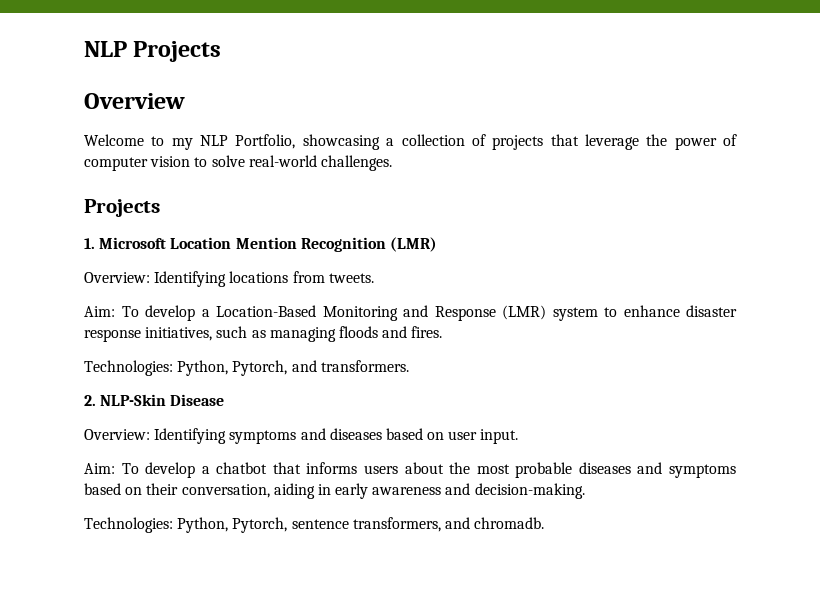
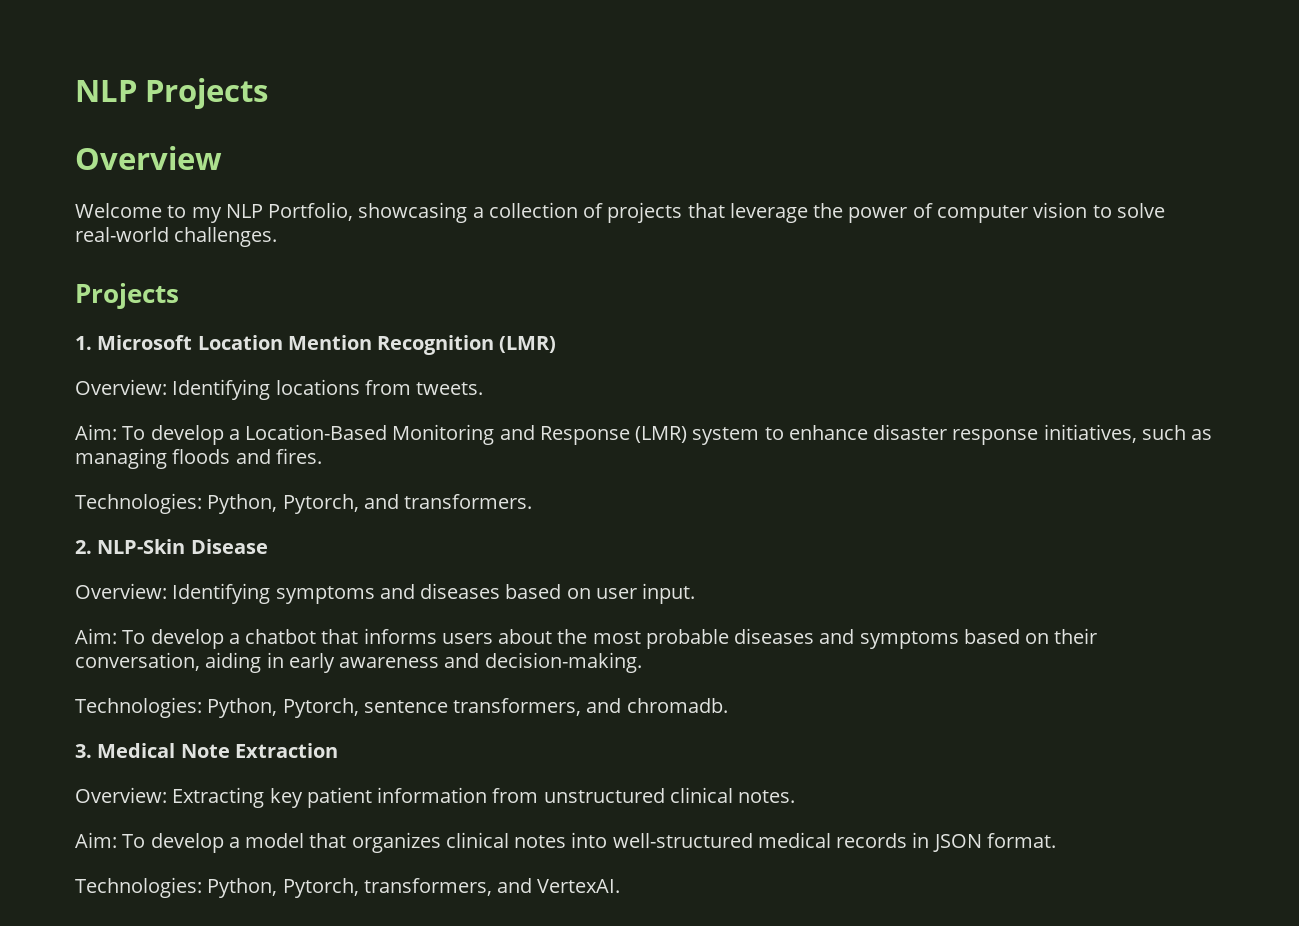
+ 3. Medical Note Extraction
+ Overview: Extracting key patient information from unstructured clinical notes.
+ Aim: To develop a model that organizes clinical notes into well-structured medical records in JSON format.
+ Technologies: Python, Pytorch, transformers, and VertexAI.

